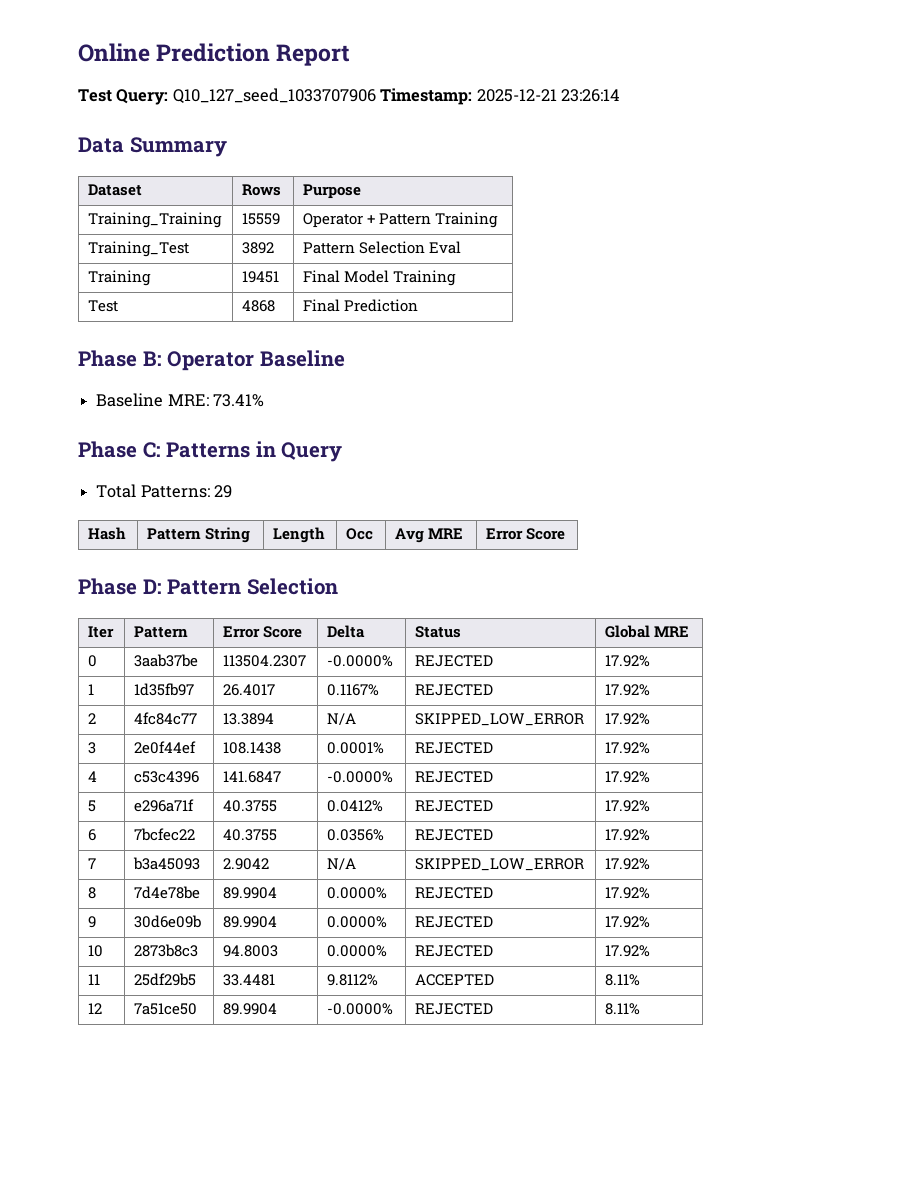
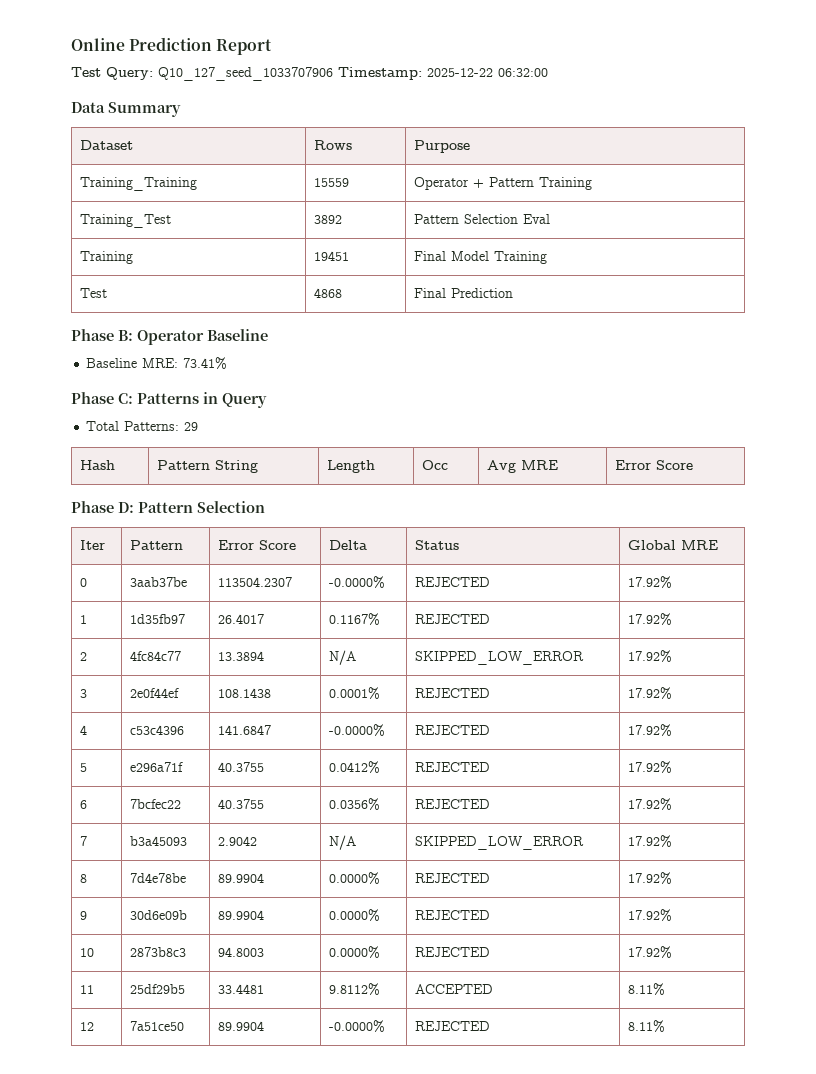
- Test Query: Q10_127_seed_1033707906 Timestamp: 2025-12-21 23:26:14
+ Test Query: Q10_127_seed_1033707906 Timestamp: 2025-12-22 06:32:00

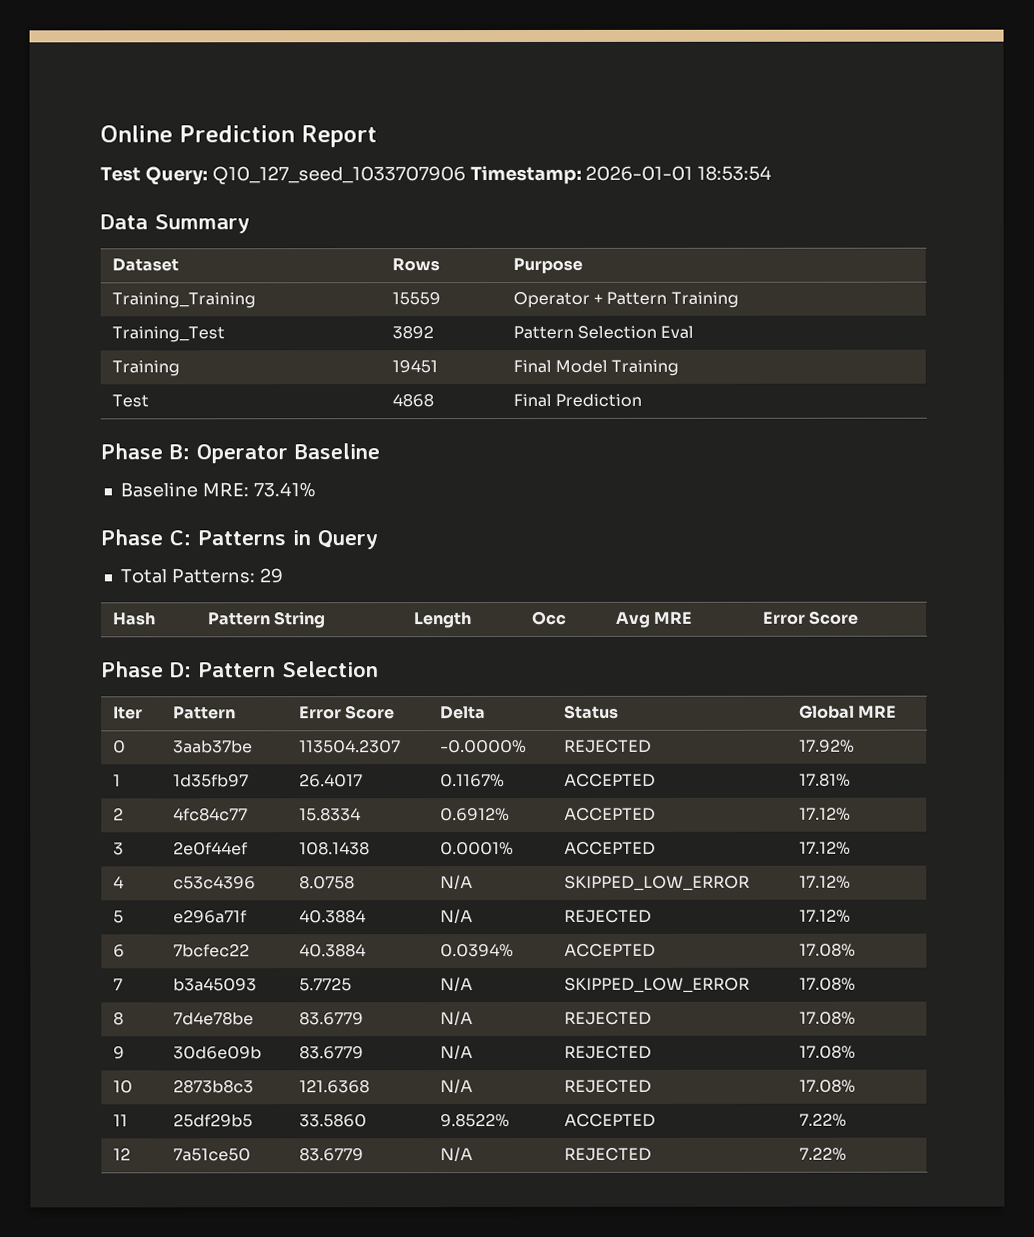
- Test Query: Q10_127_seed_1033707906 Timestamp: 2025-12-22 06:32:00
+ Test Query: Q10_127_seed_1033707906 Timestamp: 2026-01-01 18:53:54
- 1 | 1d35fb97 | 26.4017 | 0.1167% | REJECTED | 17.92%
+ 1 | 1d35fb97 | 26.4017 | 0.1167% | ACCEPTED | 17.81%
- 2 | 4fc84c77 | 13.3894 | N/A | SKIPPED_LOW_ERROR | 17.92%
+ 2 | 4fc84c77 | 15.8334 | 0.6912% | ACCEPTED | 17.12%
- 3 | 2e0f44ef | 108.1438 | 0.0001% | REJECTED | 17.92%
+ 3 | 2e0f44ef | 108.1438 | 0.0001% | ACCEPTED | 17.12%
- 4 | c53c4396 | 141.6847 | -0.0000% | REJECTED | 17.92%
+ 4 | c53c4396 | 8.0758 | N/A | SKIPPED_LOW_ERROR | 17.12%
- 5 | e296a71f | 40.3755 | 0.0412% | REJECTED | 17.92%
+ 5 | e296a71f | 40.3884 | N/A | REJECTED | 17.12%
- 6 | 7bcfec22 | 40.3755 | 0.0356% | REJECTED | 17.92%
+ 6 | 7bcfec22 | 40.3884 | 0.0394% | ACCEPTED | 17.08%
- 7 | b3a45093 | 2.9042 | N/A | SKIPPED_LOW_ERROR | 17.92%
+ 7 | b3a45093 | 5.7725 | N/A | SKIPPED_LOW_ERROR | 17.08%
- 8 | 7d4e78be | 89.9904 | 0.0000% | REJECTED | 17.92%
+ 8 | 7d4e78be | 83.6779 | N/A | REJECTED | 17.08%
- 9 | 30d6e09b | 89.9904 | 0.0000% | REJECTED | 17.92%
+ 9 | 30d6e09b | 83.6779 | N/A | REJECTED | 17.08%
- 10 | 2873b8c3 | 94.8003 | 0.0000% | REJECTED | 17.92%
+ 10 | 2873b8c3 | 121.6368 | N/A | REJECTED | 17.08%
- 11 | 25df29b5 | 33.4481 | 9.8112% | ACCEPTED | 8.11%
+ 11 | 25df29b5 | 33.5860 | 9.8522% | ACCEPTED | 7.22%
- 12 | 7a51ce50 | 89.9904 | -0.0000% | REJECTED | 8.11%
+ 12 | 7a51ce50 | 83.6779 | N/A | REJECTED | 7.22%

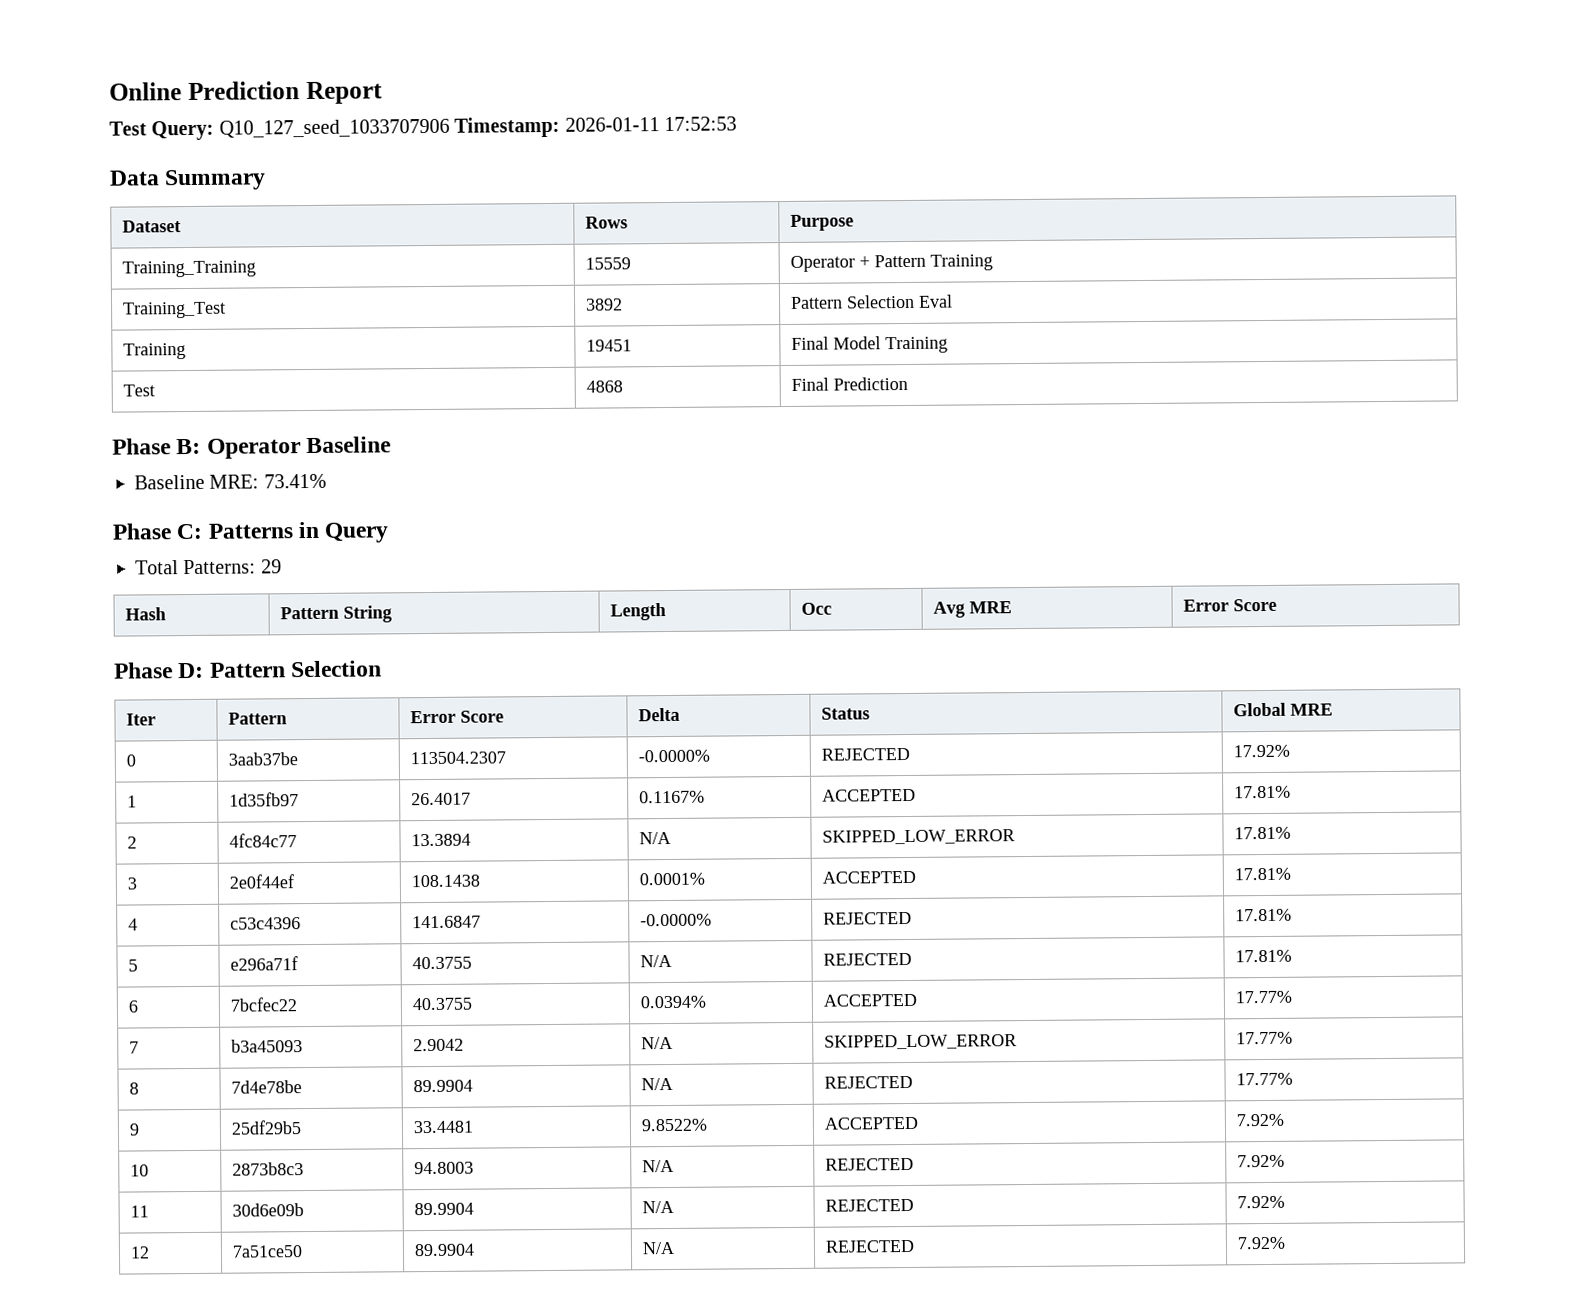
- Test Query: Q10_127_seed_1033707906 Timestamp: 2026-01-01 18:53:54
+ Test Query: Q10_127_seed_1033707906 Timestamp: 2026-01-11 17:52:53
- 2 | 4fc84c77 | 15.8334 | 0.6912% | ACCEPTED | 17.12%
+ 2 | 4fc84c77 | 13.3894 | N/A | SKIPPED_LOW_ERROR | 17.81%
- 3 | 2e0f44ef | 108.1438 | 0.0001% | ACCEPTED | 17.12%
+ 3 | 2e0f44ef | 108.1438 | 0.0001% | ACCEPTED | 17.81%
- 4 | c53c4396 | 8.0758 | N/A | SKIPPED_LOW_ERROR | 17.12%
- 5 | e296a71f | 40.3884 | N/A | REJECTED | 17.12%
- 6 | 7bcfec22 | 40.3884 | 0.0394% | ACCEPTED | 17.08%
- 7 | b3a45093 | 5.7725 | N/A | SKIPPED_LOW_ERROR | 17.08%
- 8 | 7d4e78be | 83.6779 | N/A | REJECTED | 17.08%
- 9 | 30d6e09b | 83.6779 | N/A | REJECTED | 17.08%
- 10 | 2873b8c3 | 121.6368 | N/A | REJECTED | 17.08%
- 11 | 25df29b5 | 33.5860 | 9.8522% | ACCEPTED | 7.22%
- 12 | 7a51ce50 | 83.6779 | N/A | REJECTED | 7.22%
+ 4 | c53c4396 | 141.6847 | -0.0000% | REJECTED | 17.81%
+ 5 | e296a71f | 40.3755 | N/A | REJECTED | 17.81%
+ 6 | 7bcfec22 | 40.3755 | 0.0394% | ACCEPTED | 17.77%
+ 7 | b3a45093 | 2.9042 | N/A | SKIPPED_LOW_ERROR | 17.77%
+ 8 | 7d4e78be | 89.9904 | N/A | REJECTED | 17.77%
+ 9 | 25df29b5 | 33.4481 | 9.8522% | ACCEPTED | 7.92%
+ 10 | 2873b8c3 | 94.8003 | N/A | REJECTED | 7.92%
+ 11 | 30d6e09b | 89.9904 | N/A | REJECTED | 7.92%
+ 12 | 7a51ce50 | 89.9904 | N/A | REJECTED | 7.92%

